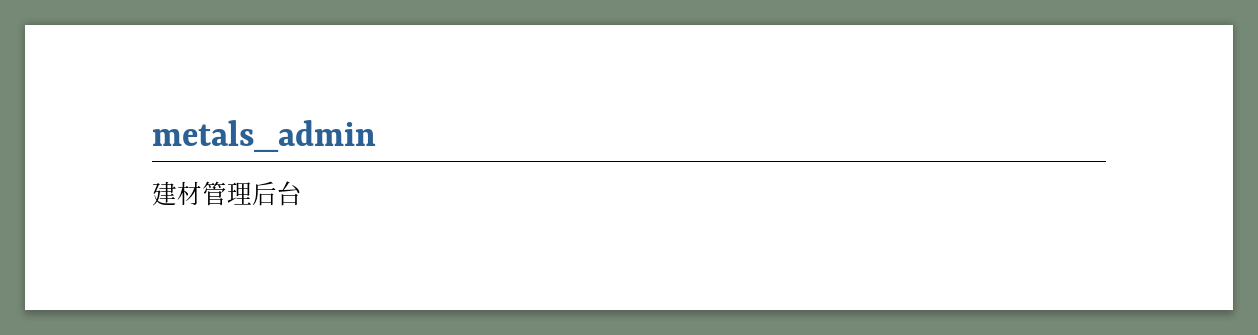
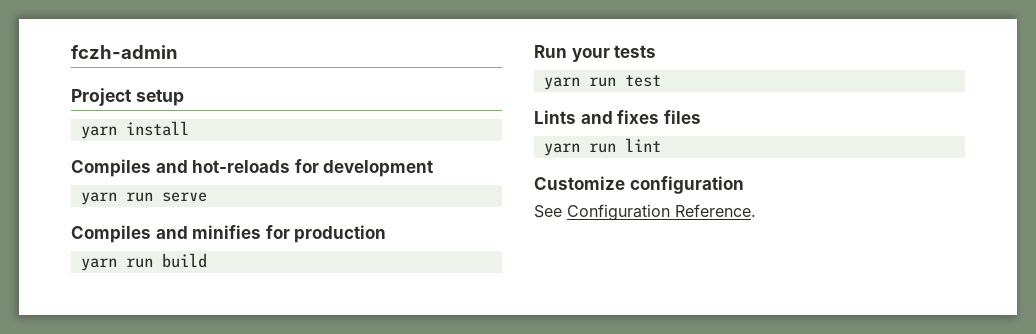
- metals_admin
- 建材管理后台
+ fczh-admin
+ Project setup
+ yarn install
+ Compiles and hot-reloads for development
+ yarn run serve
+ Compiles and minifies for production
+ yarn run build
+ Run your tests
+ yarn run test
+ Lints and fixes files
+ yarn run lint
+ Customize configuration
+ See Configuration Reference.

